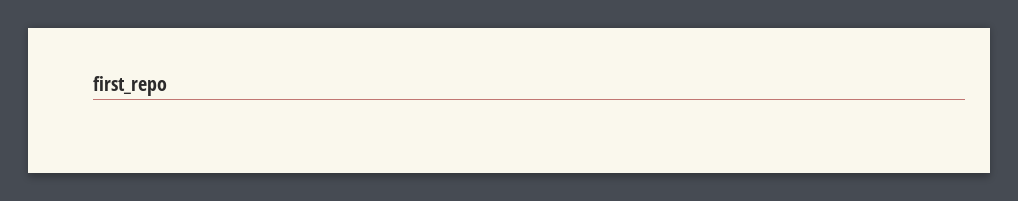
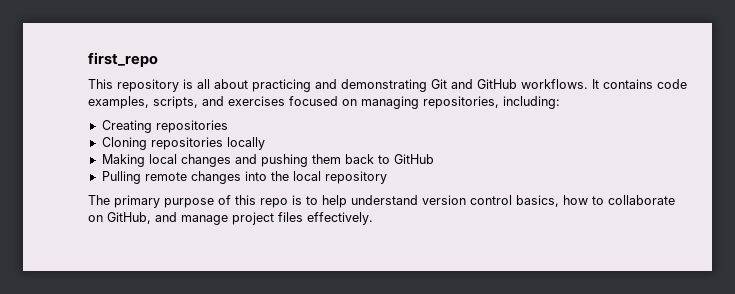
+ This repository is all about practicing and demonstrating Git and GitHub workflows. It contains code examples, scripts, and exercises focused on managing repositories, including:
+ Creating repositories
+ Cloning repositories locally
+ Making local changes and pushing them back to GitHub
+ Pulling remote changes into the local repository
+ The primary purpose of this repo is to help understand version control basics, how to collaborate on GitHub, and manage project files effectively.

